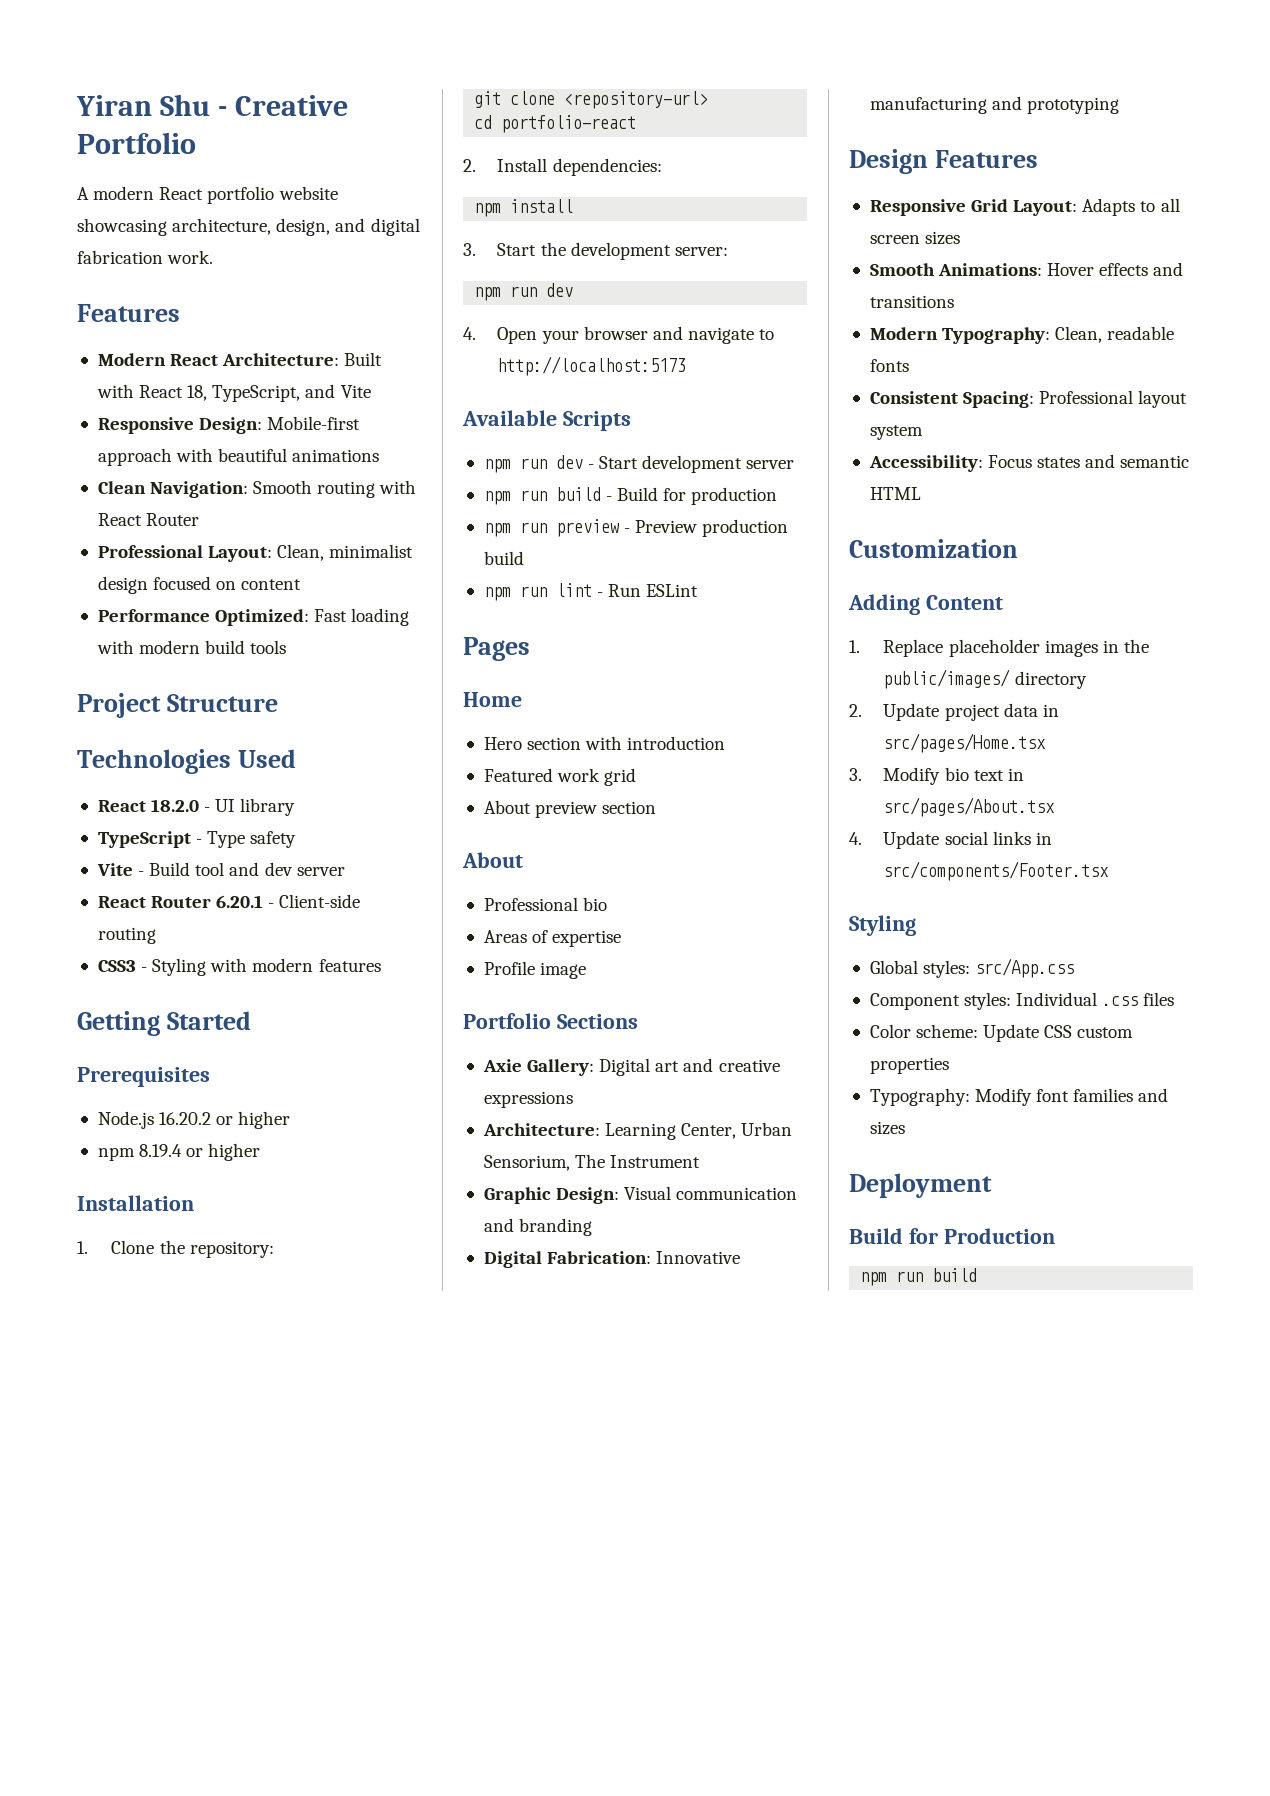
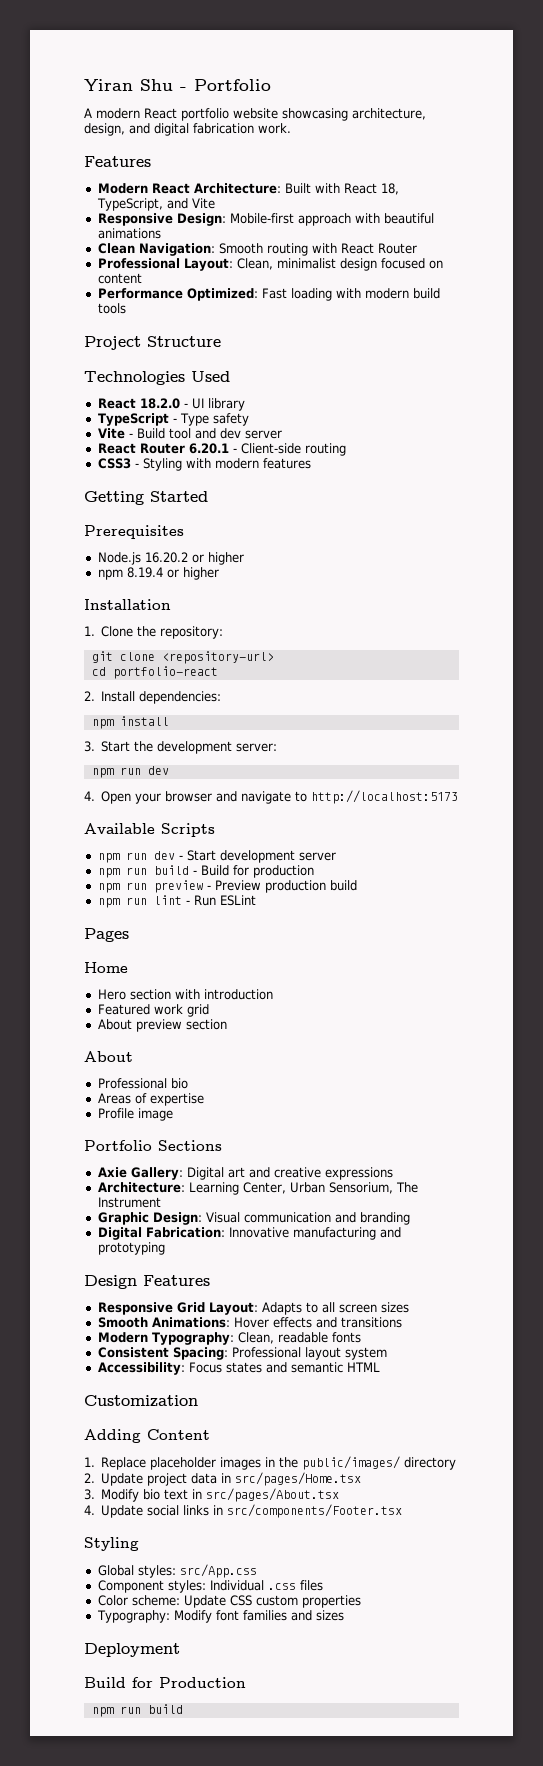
- Yiran Shu - Creative Portfolio
+ Yiran Shu - Portfolio

